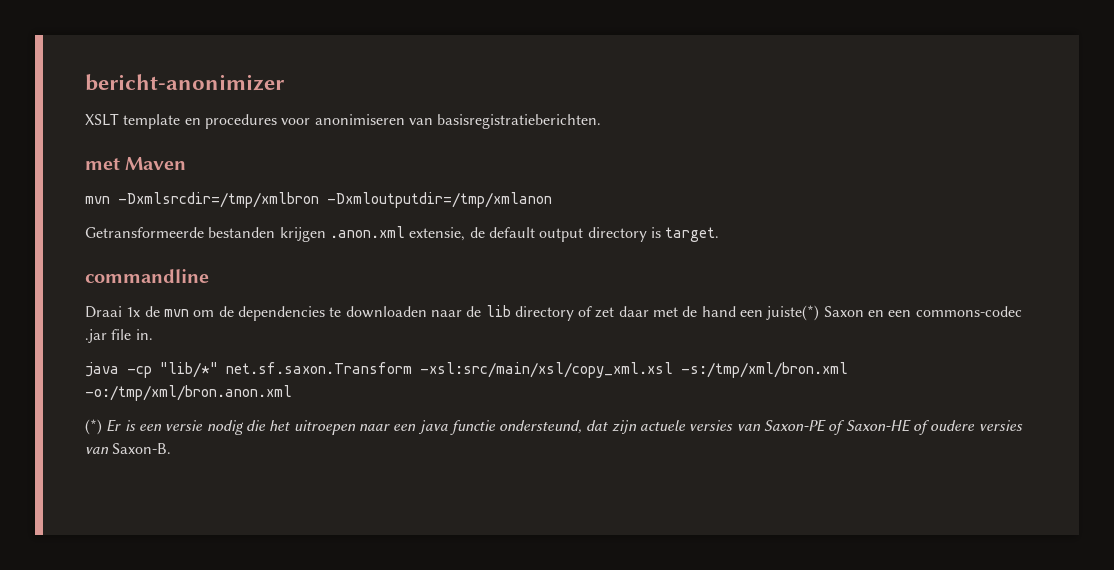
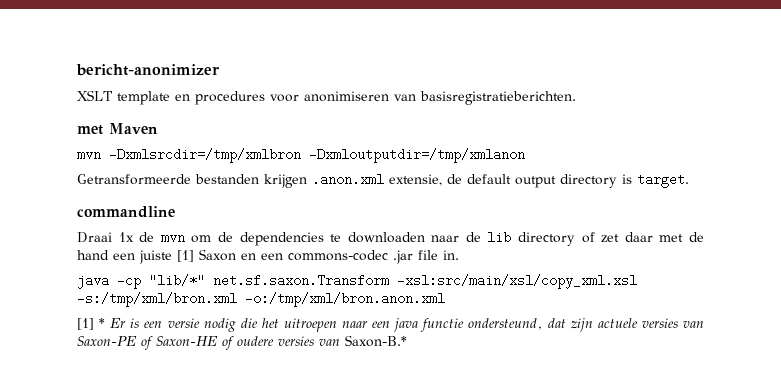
- Draai 1x de mvn om de dependencies te downloaden naar de lib directory of zet daar met de hand een juiste(*) Saxon en een commons-codec .jar file in.
+ Draai 1x de mvn om de dependencies te downloaden naar de lib directory of zet daar met de hand een juiste [1] Saxon en een commons-codec .jar file in.
- (*) Er is een versie nodig die het uitroepen naar een java functie ondersteund, dat zijn actuele versies van Saxon-PE of Saxon-HE of oudere versies van Saxon-B.
+ [1] * Er is een versie nodig die het uitroepen naar een java functie ondersteund, dat zijn actuele versies van Saxon-PE of Saxon-HE of oudere versies van Saxon-B.*

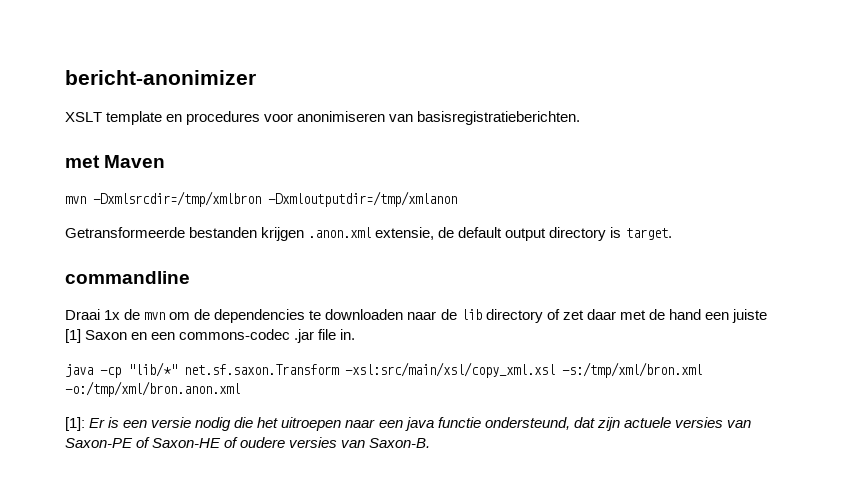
- [1] * Er is een versie nodig die het uitroepen naar een java functie ondersteund, dat zijn actuele versies van Saxon-PE of Saxon-HE of oudere versies van Saxon-B.*
+ [1]: Er is een versie nodig die het uitroepen naar een java functie ondersteund, dat zijn actuele versies van Saxon-PE of Saxon-HE of oudere versies van Saxon-B.

